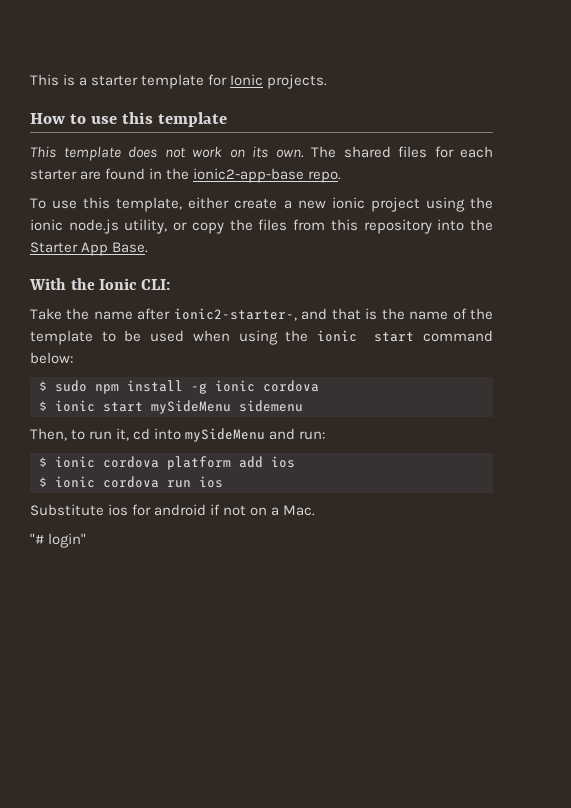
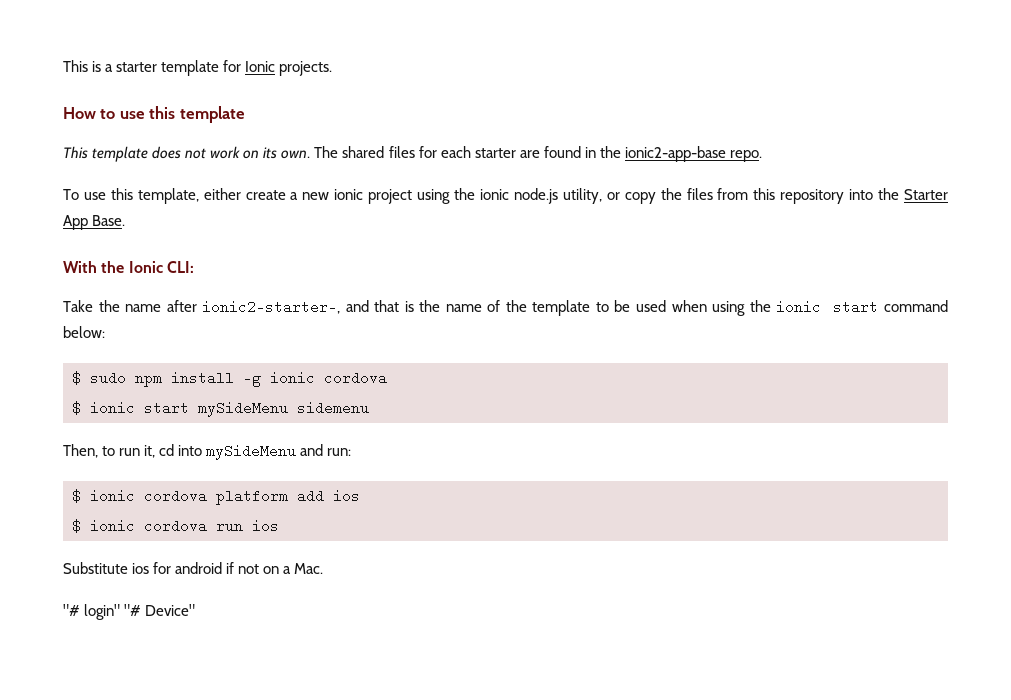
- "# login"
+ "# login" "# Device"

